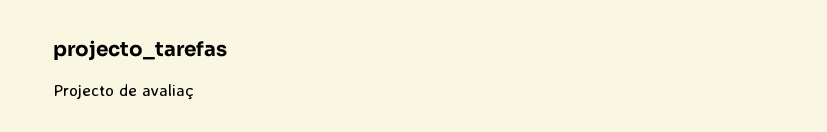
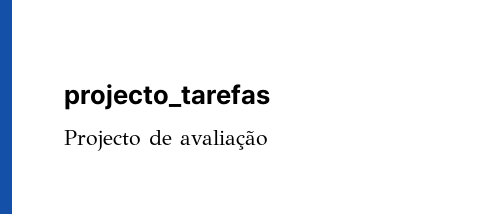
- Projecto de avaliaç
+ Projecto de avaliação

